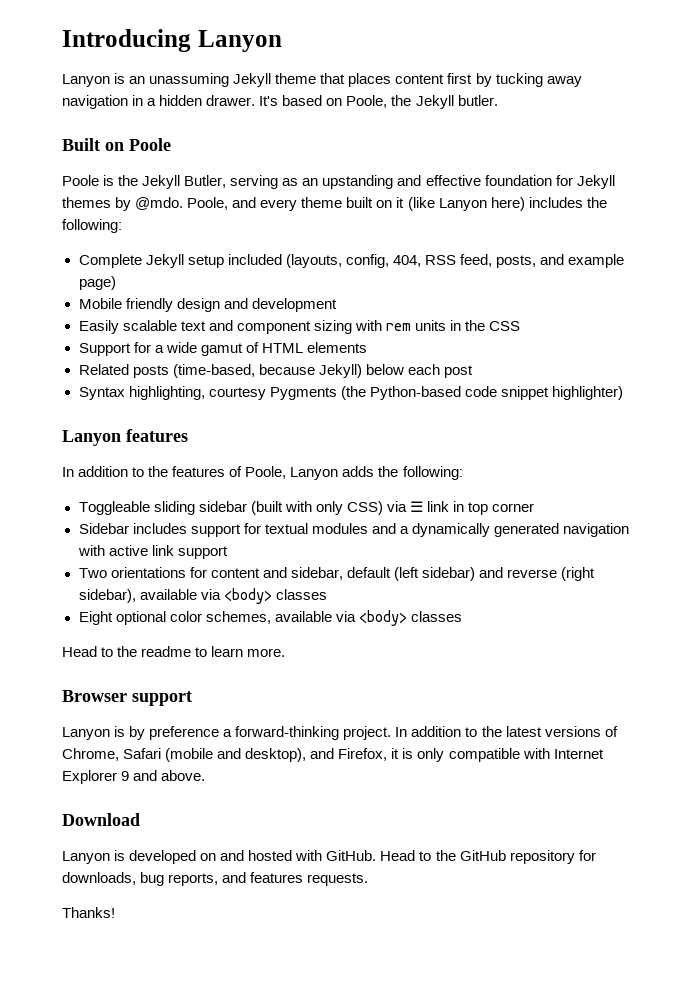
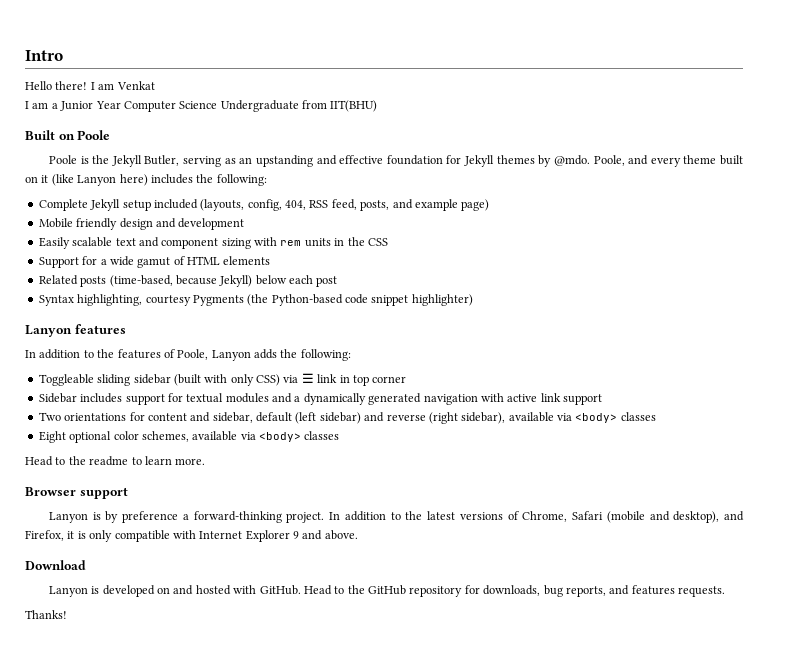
- Introducing Lanyon
- Lanyon is an unassuming Jekyll theme that places content first by tucking away navigation in a hidden drawer. It's based on Poole, the Jekyll butler.
+ Intro
+ Hello there! I am Venkat
+ I am a Junior Year Computer Science Undergraduate from IIT(BHU)

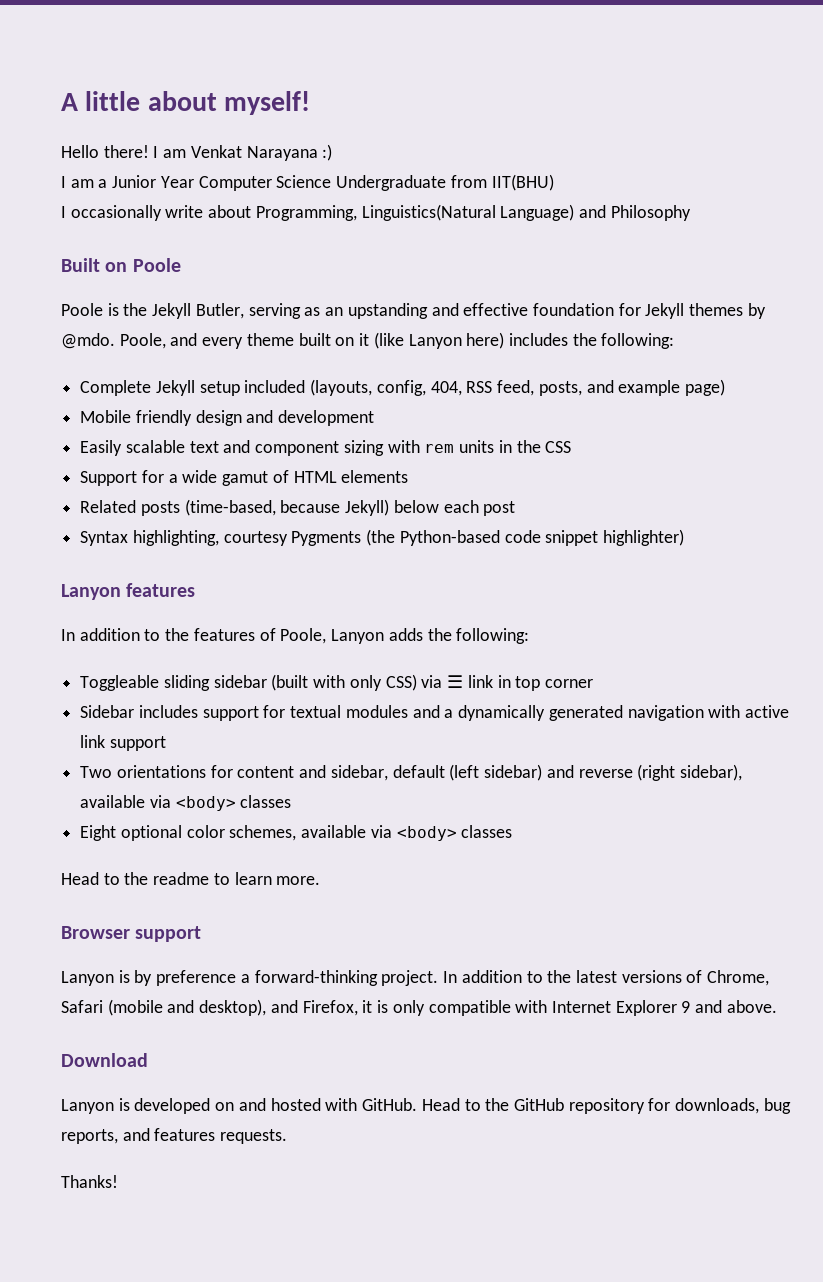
- Intro
+ A little about myself!
- I am Venkat
+ I am Venkat Narayana :)
+ I occasionally write about Programming, Linguistics(Natural Language) and Philosophy

